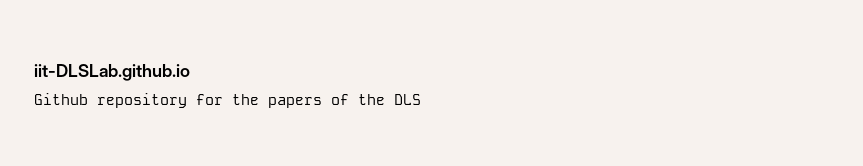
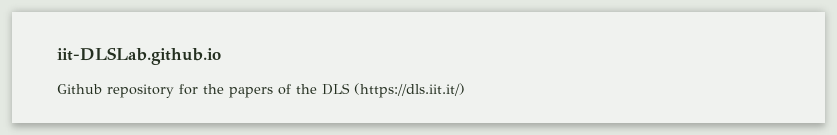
- Github repository for the papers of the DLS
+ Github repository for the papers of the DLS (https://dls.iit.it/)

